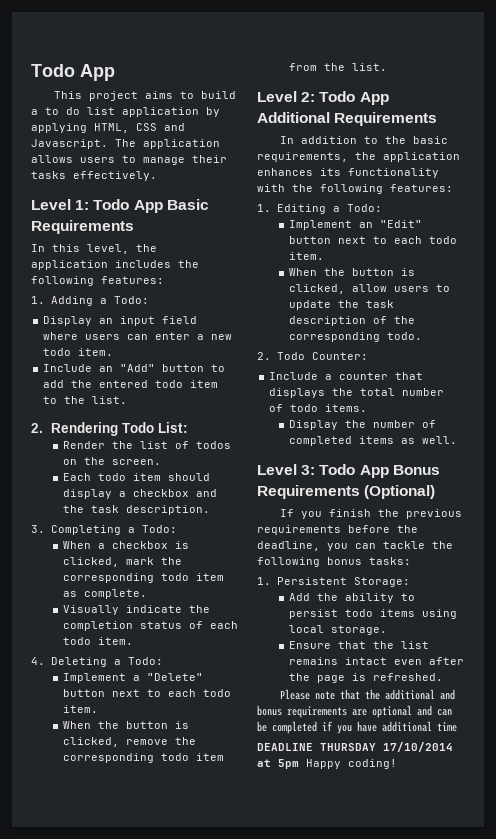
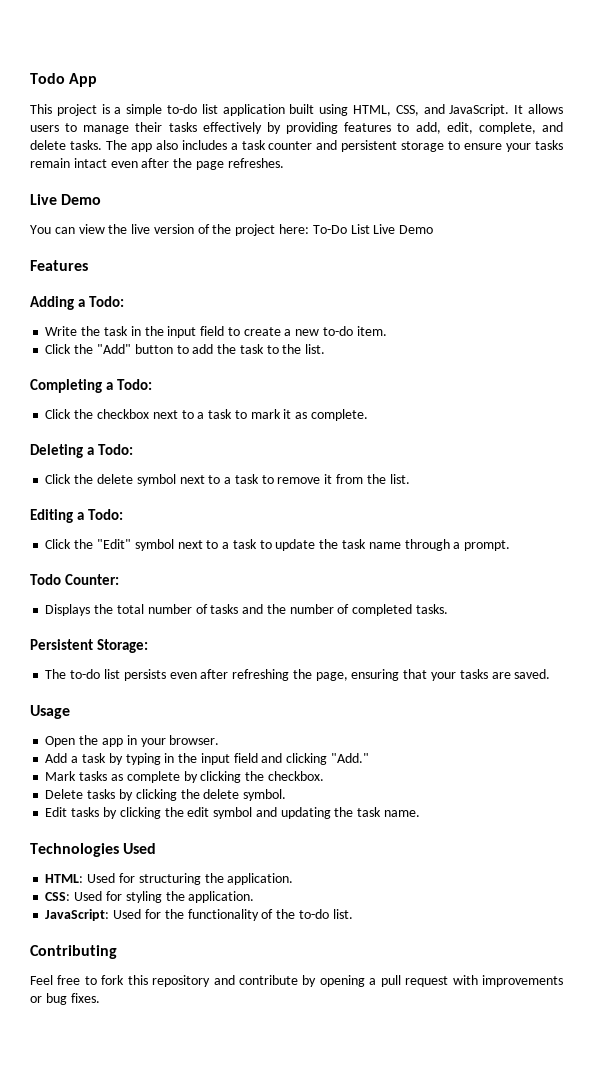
- This project aims to build a to do list application by applying HTML, CSS and Javascript. The application allows users to manage their tasks effectively.
- Level 1: Todo App Basic Requirements
- In this level, the application includes the following features:
- 1. Adding a Todo:
- Display an input field where users can enter a new todo item.
- Include an "Add" button to add the entered todo item to the list.
+ This project is a simple to-do list application built using HTML, CSS, and JavaScript. It allows users to manage their tasks effectively by providing features to add, edit, complete, and delete tasks. The app also includes a task counter and persistent storage to ensure your tasks remain intact even after the page refreshes.
+ Live Demo
+ You can view the live version of the project here: To-Do List Live Demo
+ Features
+ Adding a Todo:
+ Write the task in the input field to create a new to-do item.
+ Click the "Add" button to add the task to the list.
- 2. Rendering Todo List:
- Render the list of todos on the screen.
- Each todo item should display a checkbox and the task description.
- 3. Completing a Todo:
- When a checkbox is clicked, mark the corresponding todo item as complete.
- Visually indicate the completion status of each todo item.
- 4. Deleting a Todo:
- Implement a "Delete" button next to each todo item.
- When the button is clicked, remove the corresponding todo item from the list.
- Level 2: Todo App Additional Requirements
- In addition to the basic requirements, the application enhances its functionality with the following features:
- 1. Editing a Todo:
- Implement an "Edit" button next to each todo item.
- When the button is clicked, allow users to update the task description of the corresponding todo.
- 2. Todo Counter:
- Include a counter that displays the total number of todo items.
- Display the number of completed items as well.
- Level 3: Todo App Bonus Requirements (Optional)
- If you finish the previous requirements before the deadline, you can tackle the following bonus tasks:
- 1. Persistent Storage:
- Add the ability to persist todo items using local storage.
- Ensure that the list remains intact even after the page is refreshed.
- Please note that the additional and bonus requirements are optional and can be completed if you have additional time
- DEADLINE THURSDAY 17/10/2014 at 5pm Happy coding!
+ Completing a Todo:
+ Click the checkbox next to a task to mark it as complete.
+ Deleting a Todo:
+ Click the delete symbol next to a task to remove it from the list.
+ Editing a Todo:
+ Click the "Edit" symbol next to a task to update the task name through a prompt.
+ Todo Counter:
+ Displays the total number of tasks and the number of completed tasks.
+ Persistent Storage:
+ The to-do list persists even after refreshing the page, ensuring that your tasks are saved.
+ Usage
+ Open the app in your browser.
+ Add a task by typing in the input field and clicking "Add."
+ Mark tasks as complete by clicking the checkbox.
+ Delete tasks by clicking the delete symbol.
+ Edit tasks by clicking the edit symbol and updating the task name.
+ Technologies Used
+ HTML: Used for structuring the application.
+ CSS: Used for styling the application.
+ JavaScript: Used for the functionality of the to-do list.
+ Contributing
+ Feel free to fork this repository and contribute by opening a pull request with improvements or bug fixes.

